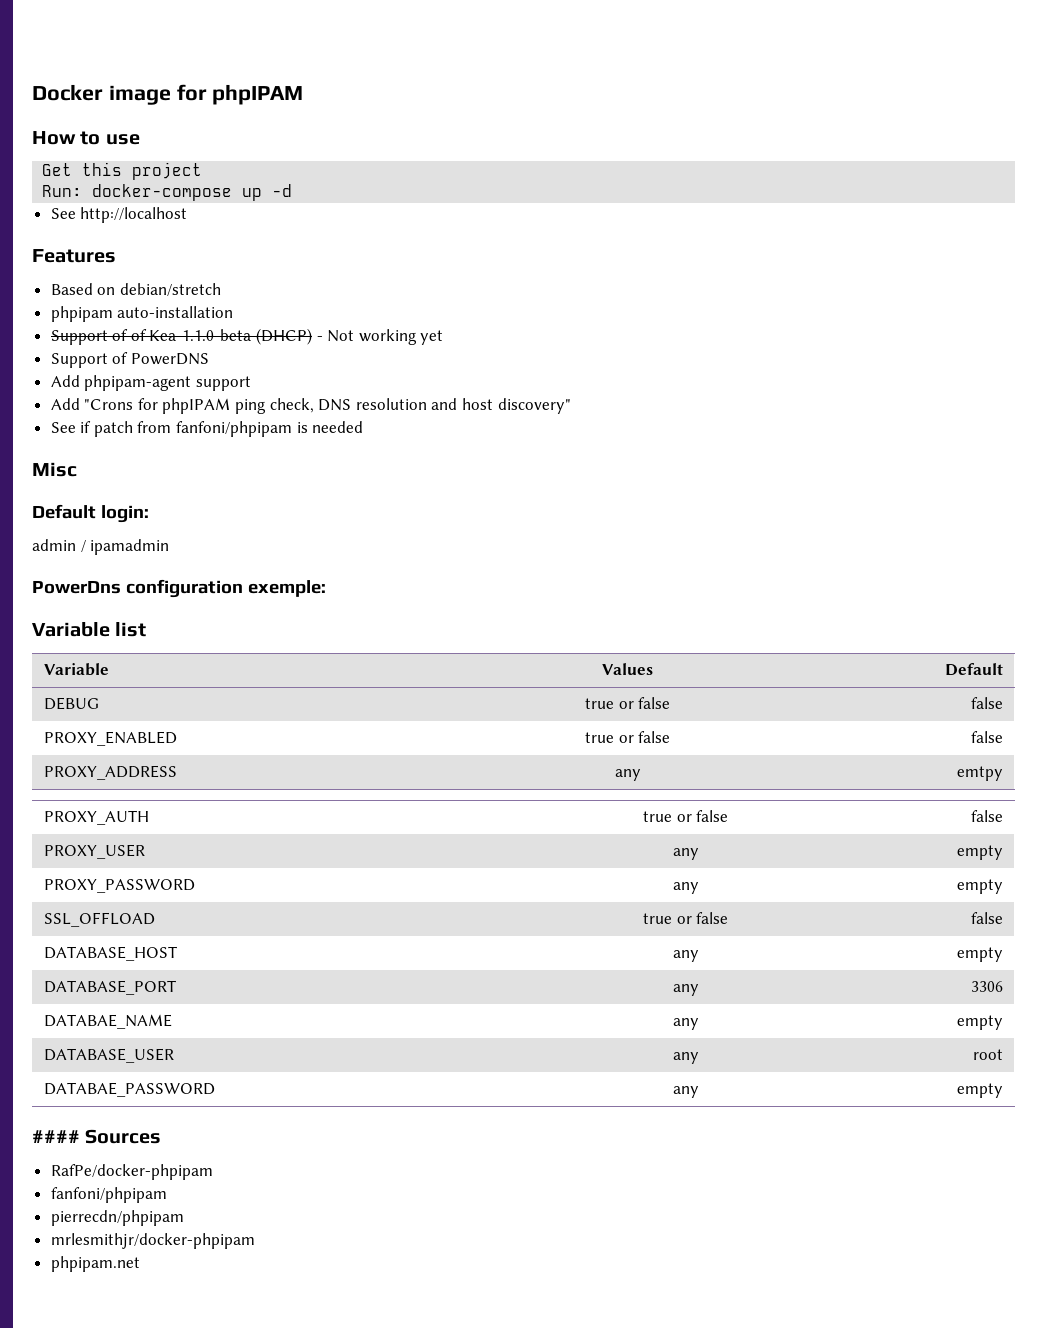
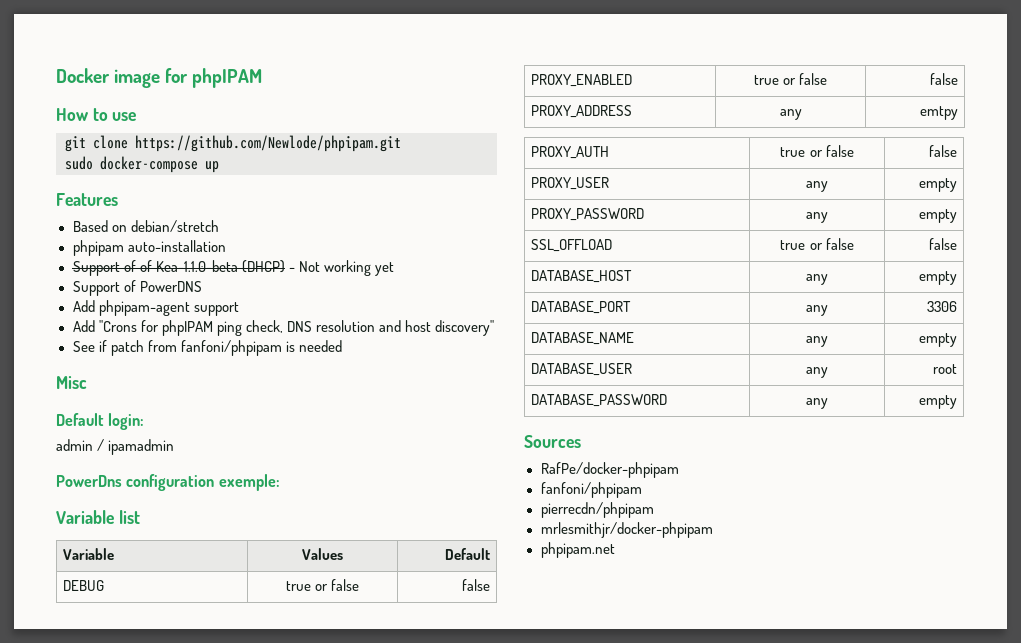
- Get this project
- Run: docker-compose up -d
- See http://localhost
+ git clone https://github.com/Newlode/phpipam.git
+ sudo docker-compose up
- DATABAE_NAME | any | empty
+ DATABASE_NAME | any | empty
- DATABAE_PASSWORD | any | empty
- #### Sources
+ DATABASE_PASSWORD | any | empty
+ Sources

